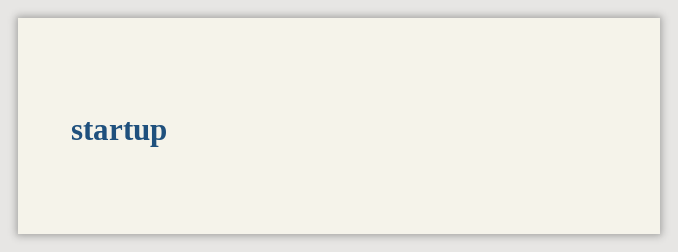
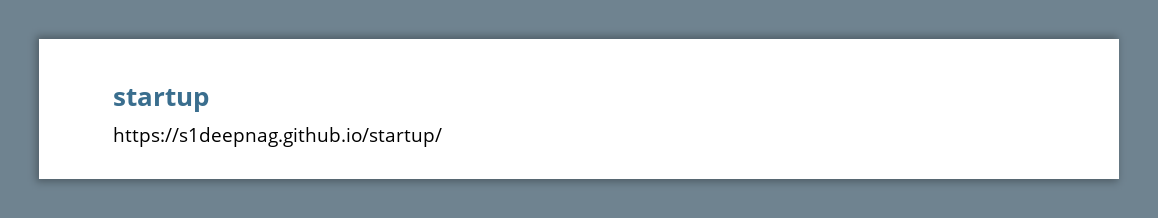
+ https://s1deepnag.github.io/startup/

